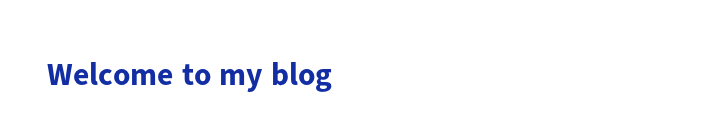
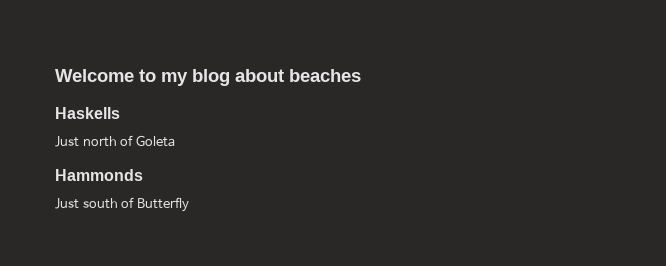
- Welcome to my blog
+ Welcome to my blog about beaches
+ Haskells
+ Just north of Goleta
+ Hammonds
+ Just south of Butterfly

